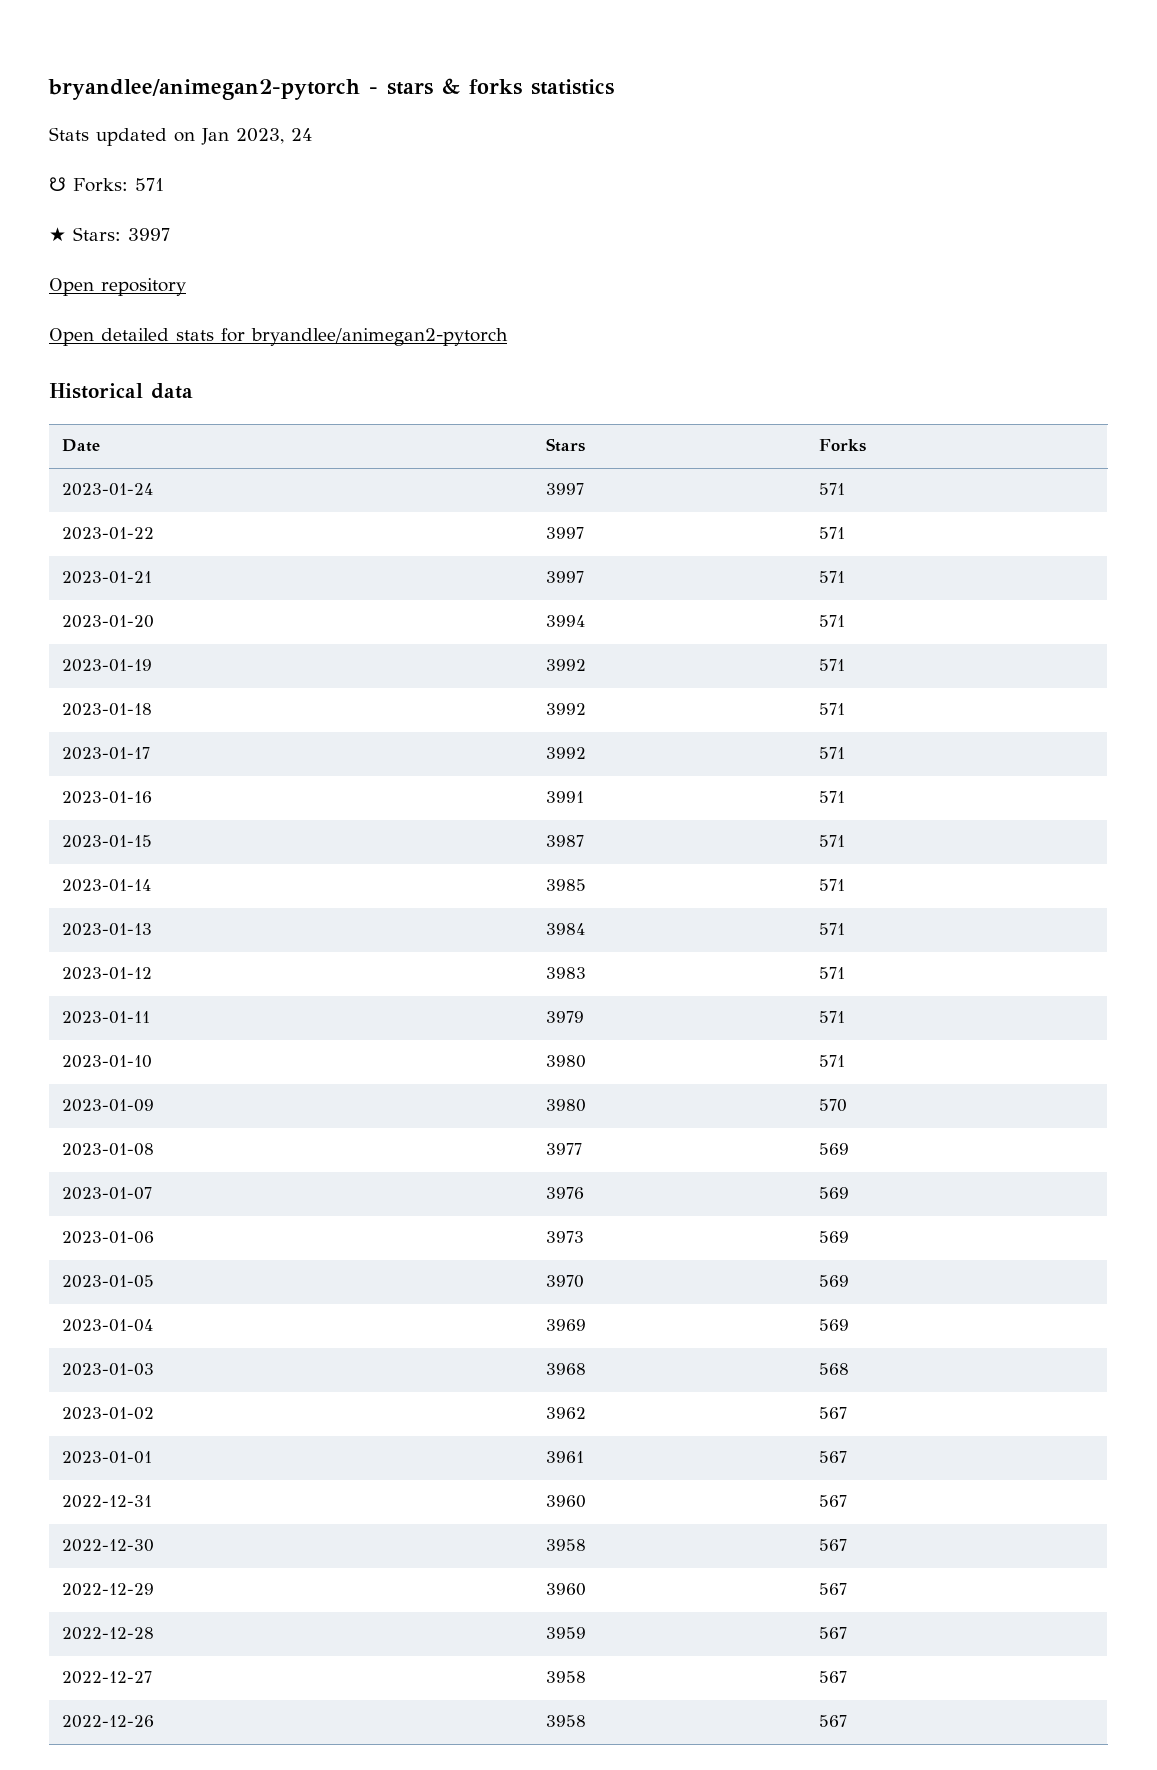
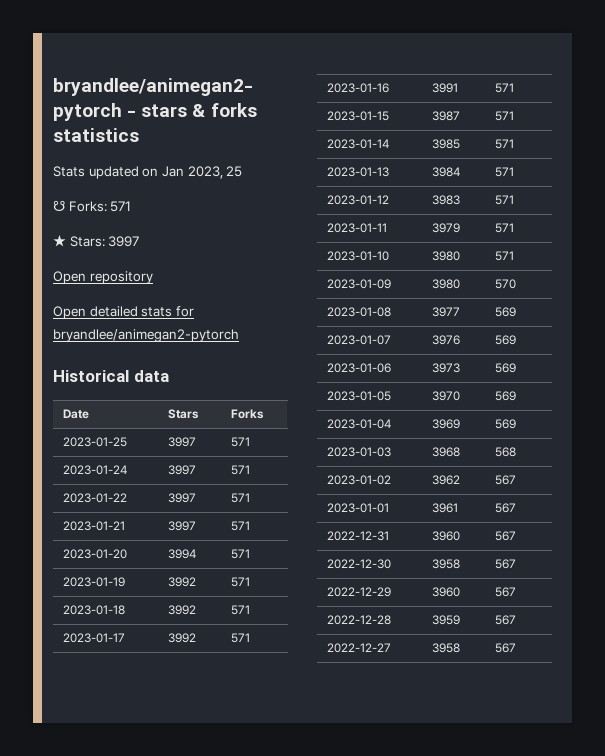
- Stats updated on Jan 2023, 24
+ Stats updated on Jan 2023, 25
+ 2023-01-25 | 3997 | 571
- 2022-12-26 | 3958 | 567

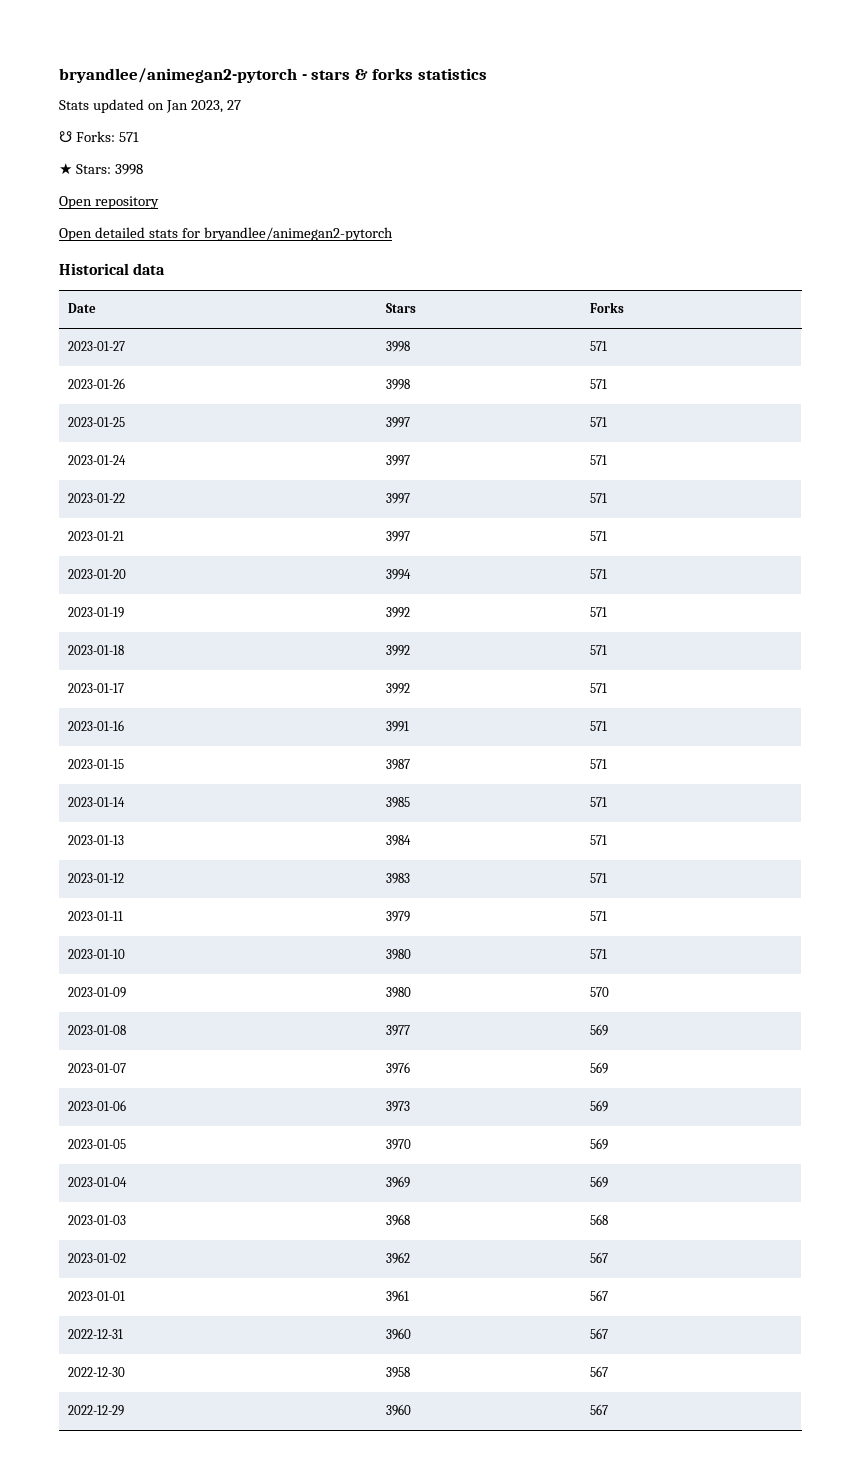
- Stats updated on Jan 2023, 25
+ Stats updated on Jan 2023, 27
- ★ Stars: 3997
+ ★ Stars: 3998
+ 2023-01-27 | 3998 | 571
+ 2023-01-26 | 3998 | 571
- 2022-12-28 | 3959 | 567
- 2022-12-27 | 3958 | 567

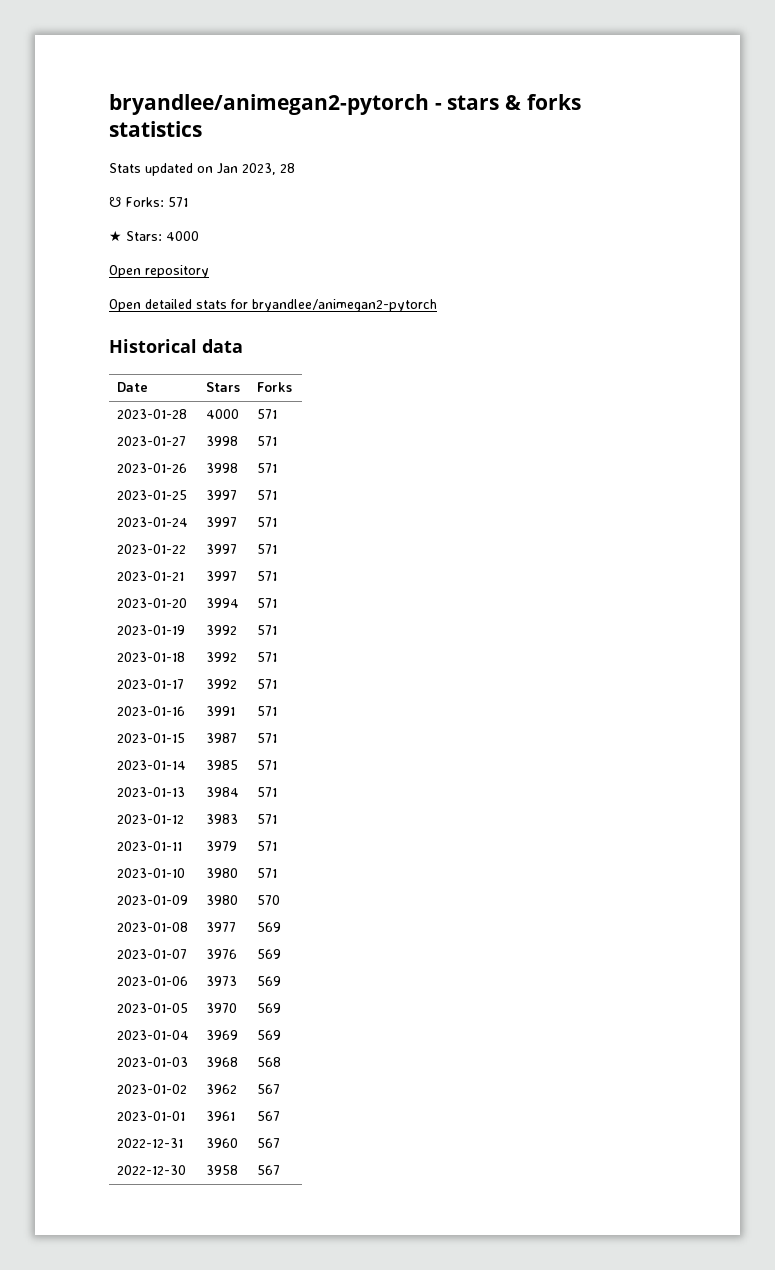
- Stats updated on Jan 2023, 27
+ Stats updated on Jan 2023, 28
- ★ Stars: 3998
+ ★ Stars: 4000
+ 2023-01-28 | 4000 | 571
- 2022-12-29 | 3960 | 567

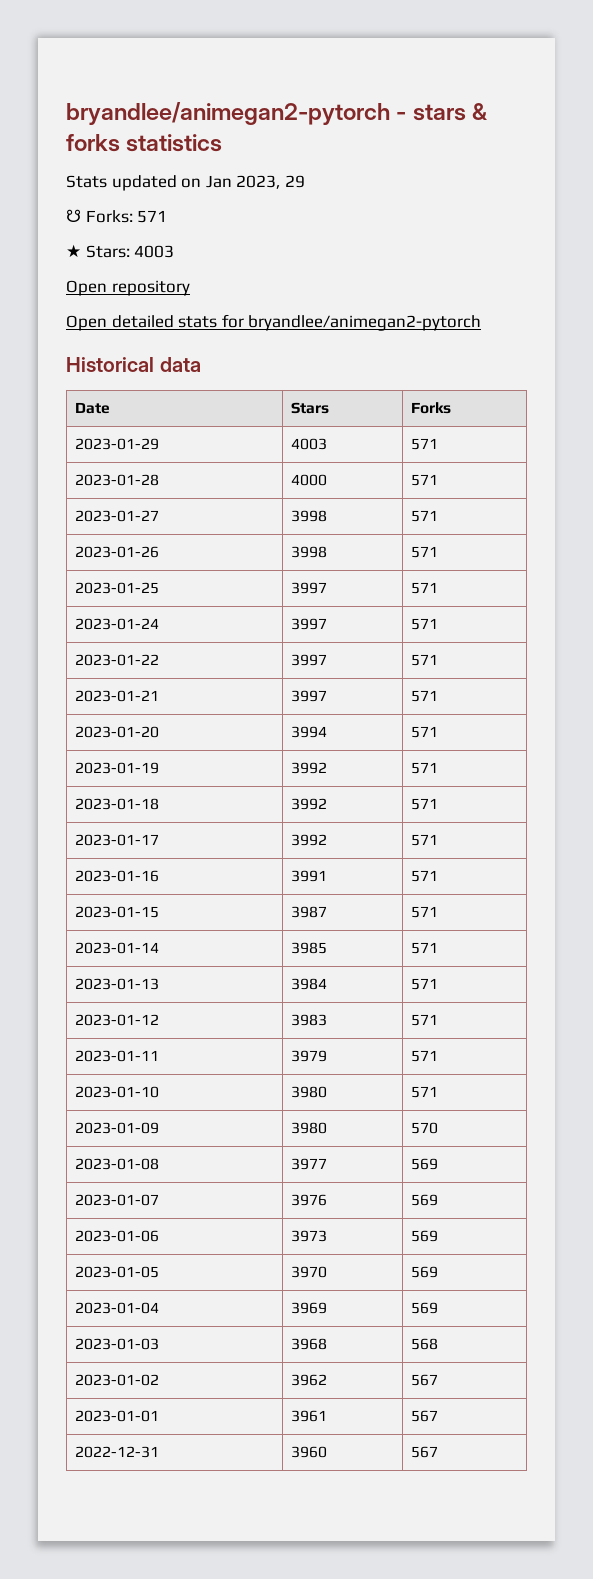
- Stats updated on Jan 2023, 28
+ Stats updated on Jan 2023, 29
- ★ Stars: 4000
+ ★ Stars: 4003
+ 2023-01-29 | 4003 | 571
- 2022-12-30 | 3958 | 567

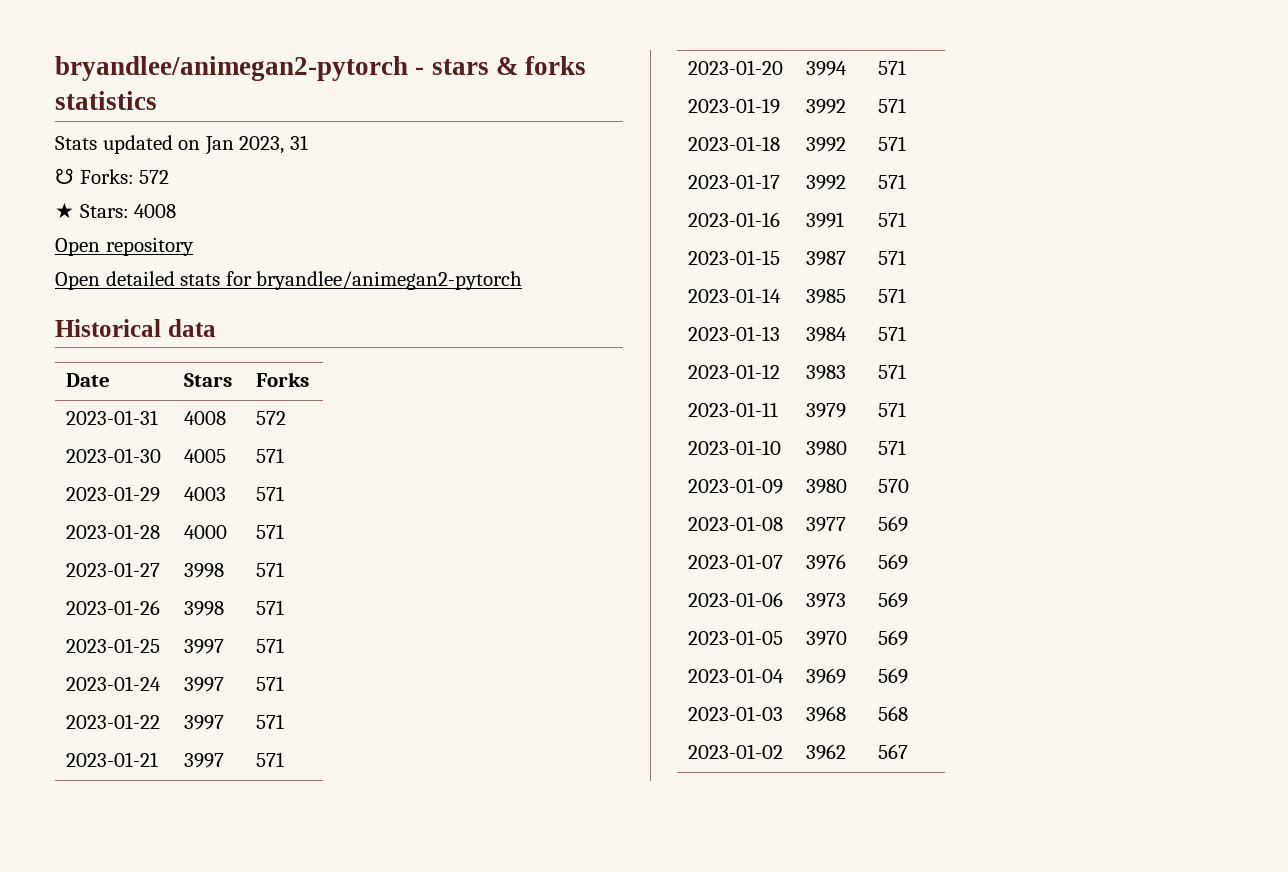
- Stats updated on Jan 2023, 29
+ Stats updated on Jan 2023, 31
- ☋ Forks: 571
+ ☋ Forks: 572
- ★ Stars: 4003
+ ★ Stars: 4008
+ 2023-01-31 | 4008 | 572
+ 2023-01-30 | 4005 | 571
- 2023-01-01 | 3961 | 567
- 2022-12-31 | 3960 | 567

